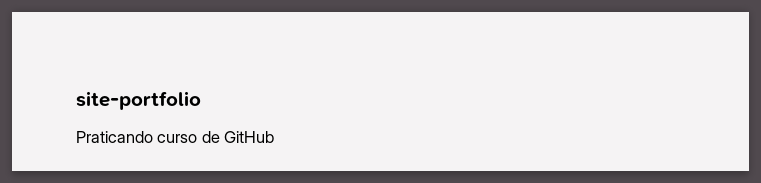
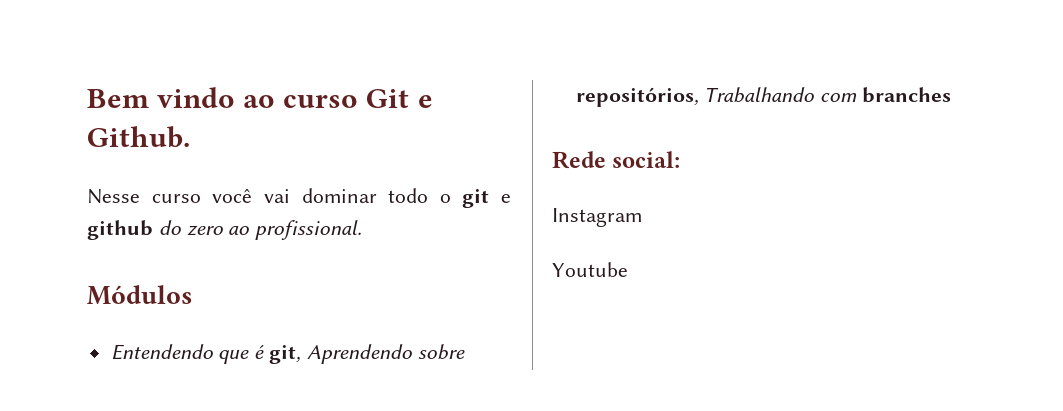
- site-portfolio
- Praticando curso de GitHub
+ Bem vindo ao curso Git e Github.
+ Nesse curso você vai dominar todo o git e github do zero ao profissional.
+ Módulos
+ Entendendo que é git, Aprendendo sobre repositórios, Trabalhando com branches
+ Rede social:
+ Instagram
+ Youtube

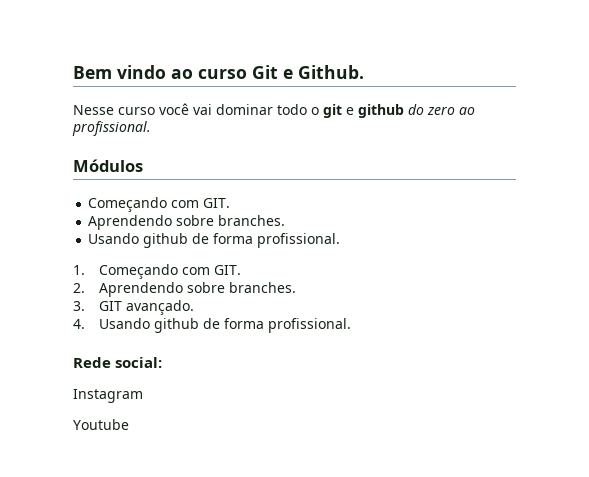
  Módulos
- Entendendo que é git, Aprendendo sobre repositórios, Trabalhando com branches
+ Começando com GIT.
+ Aprendendo sobre branches.
+ Usando github de forma profissional.
+ 1. Começando com GIT.
+ 2. Aprendendo sobre branches.
+ 3. GIT avançado.
+ 4. Usando github de forma profissional.

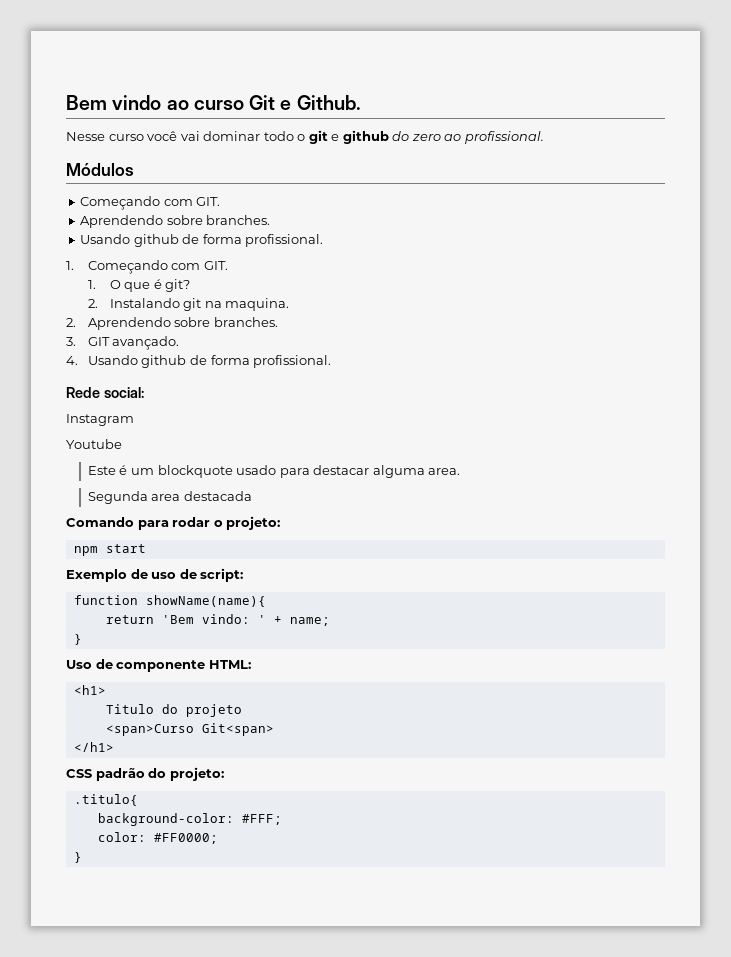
+ 1. O que é git?
+ 2. Instalando git na maquina.
+ Este é um blockquote usado para destacar alguma area.
+ Segunda area destacada
+ Comando para rodar o projeto:
+ npm start
+ Exemplo de uso de script:
+ function showName(name){
+ return 'Bem vindo: ' + name;
+ }
+ Uso de componente HTML:
+ <h1>
+ Titulo do projeto
+ <span>Curso Git<span>
+ </h1>
+ CSS padrão do projeto:
+ .titulo{
+ background-color: #FFF;
+ color: #FF0000;
+ }

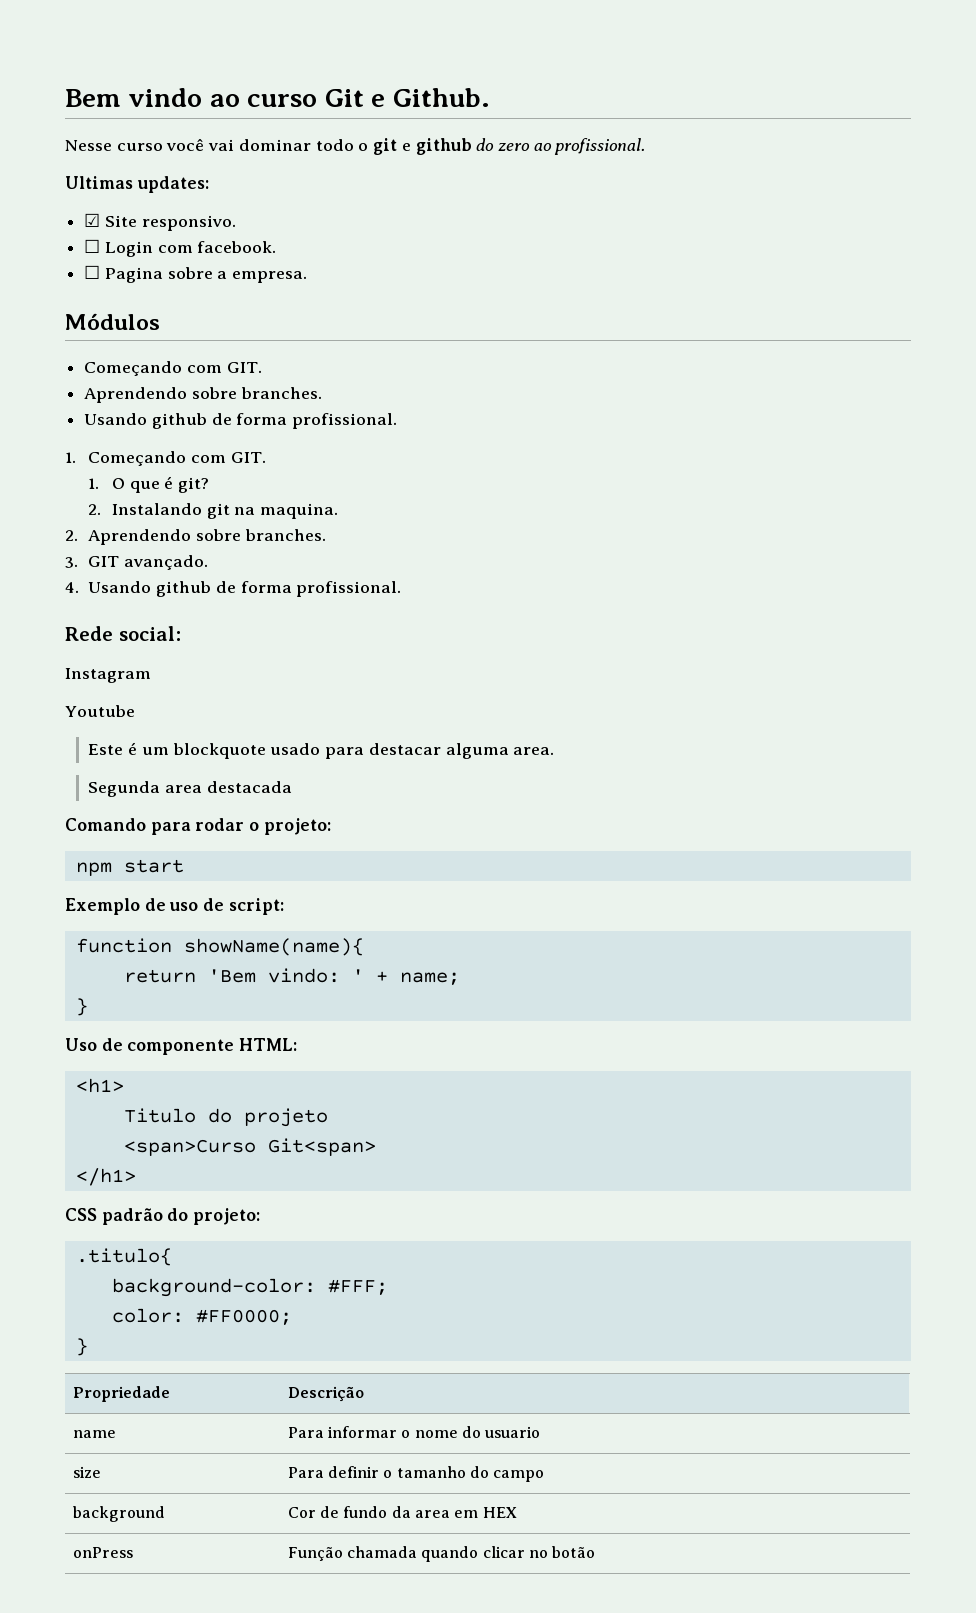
+ Ultimas updates:
+ ☑ Site responsivo.
+ ☐ Login com facebook.
+ ☐ Pagina sobre a empresa.
+ Propriedade | Descrição
+ name | Para informar o nome do usuario
+ size | Para definir o tamanho do campo
+ background | Cor de fundo da area em HEX
+ onPress | Função chamada quando clicar no botão

